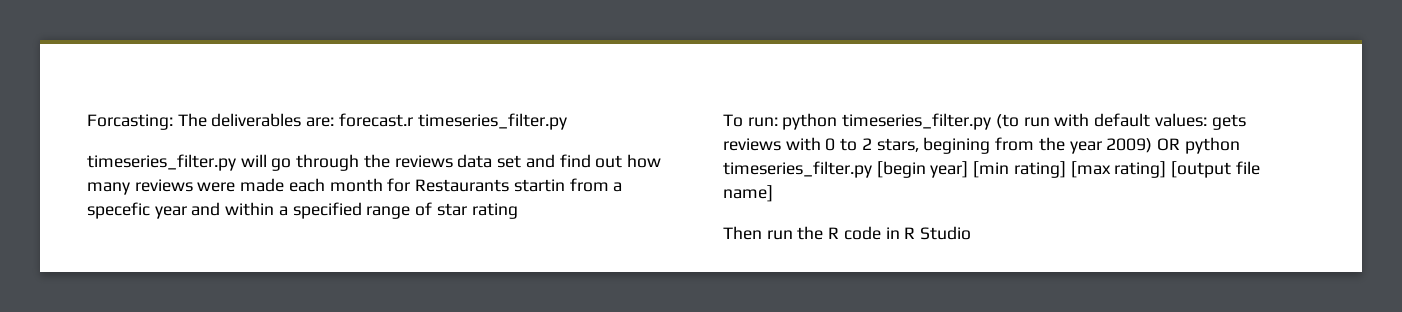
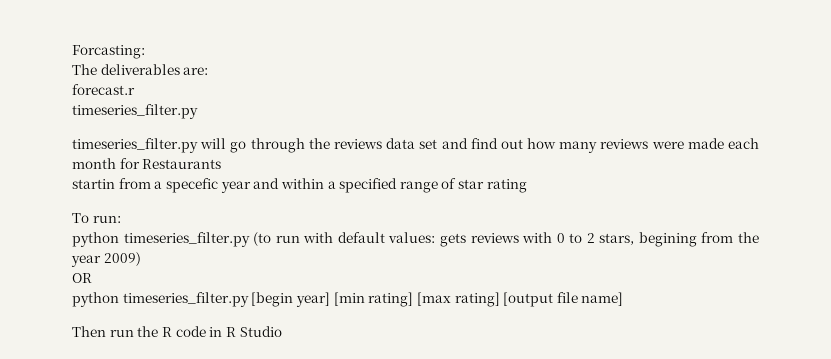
- Forcasting: The deliverables are: forecast.r timeseries_filter.py
+ Forcasting:
+ The deliverables are:
+ forecast.r
+ timeseries_filter.py
- timeseries_filter.py will go through the reviews data set and find out how many reviews were made each month for Restaurants startin from a specefic year and within a specified range of star rating
+ timeseries_filter.py will go through the reviews data set and find out how many reviews were made each month for Restaurants
+ startin from a specefic year and within a specified range of star rating
- To run: python timeseries_filter.py (to run with default values: gets reviews with 0 to 2 stars, begining from the year 2009) OR python timeseries_filter.py [begin year] [min rating] [max rating] [output file name]
+ To run:
+ python timeseries_filter.py (to run with default values: gets reviews with 0 to 2 stars, begining from the year 2009)
+ OR
+ python timeseries_filter.py [begin year] [min rating] [max rating] [output file name]

